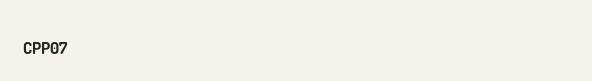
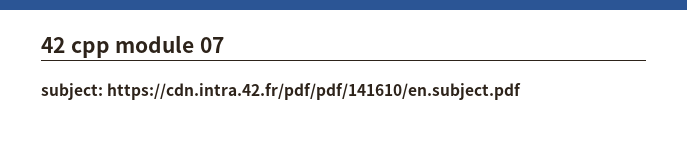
- CPP07
+ 42 cpp module 07
+ subject: https://cdn.intra.42.fr/pdf/pdf/141610/en.subject.pdf

